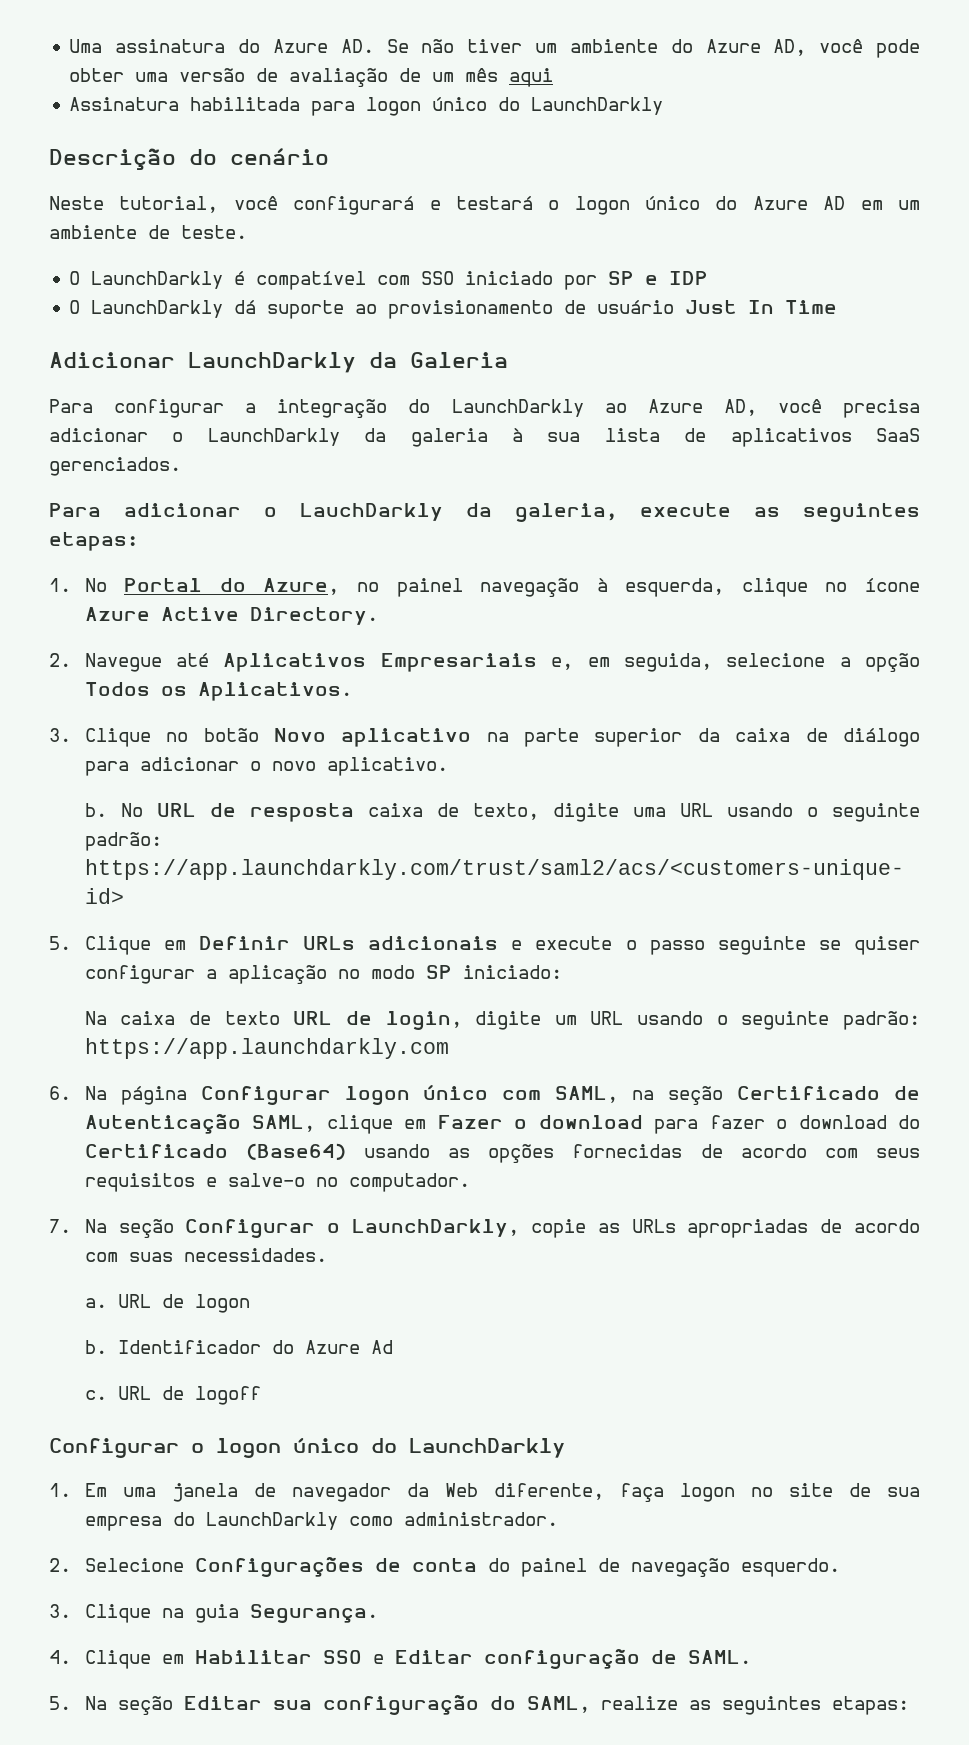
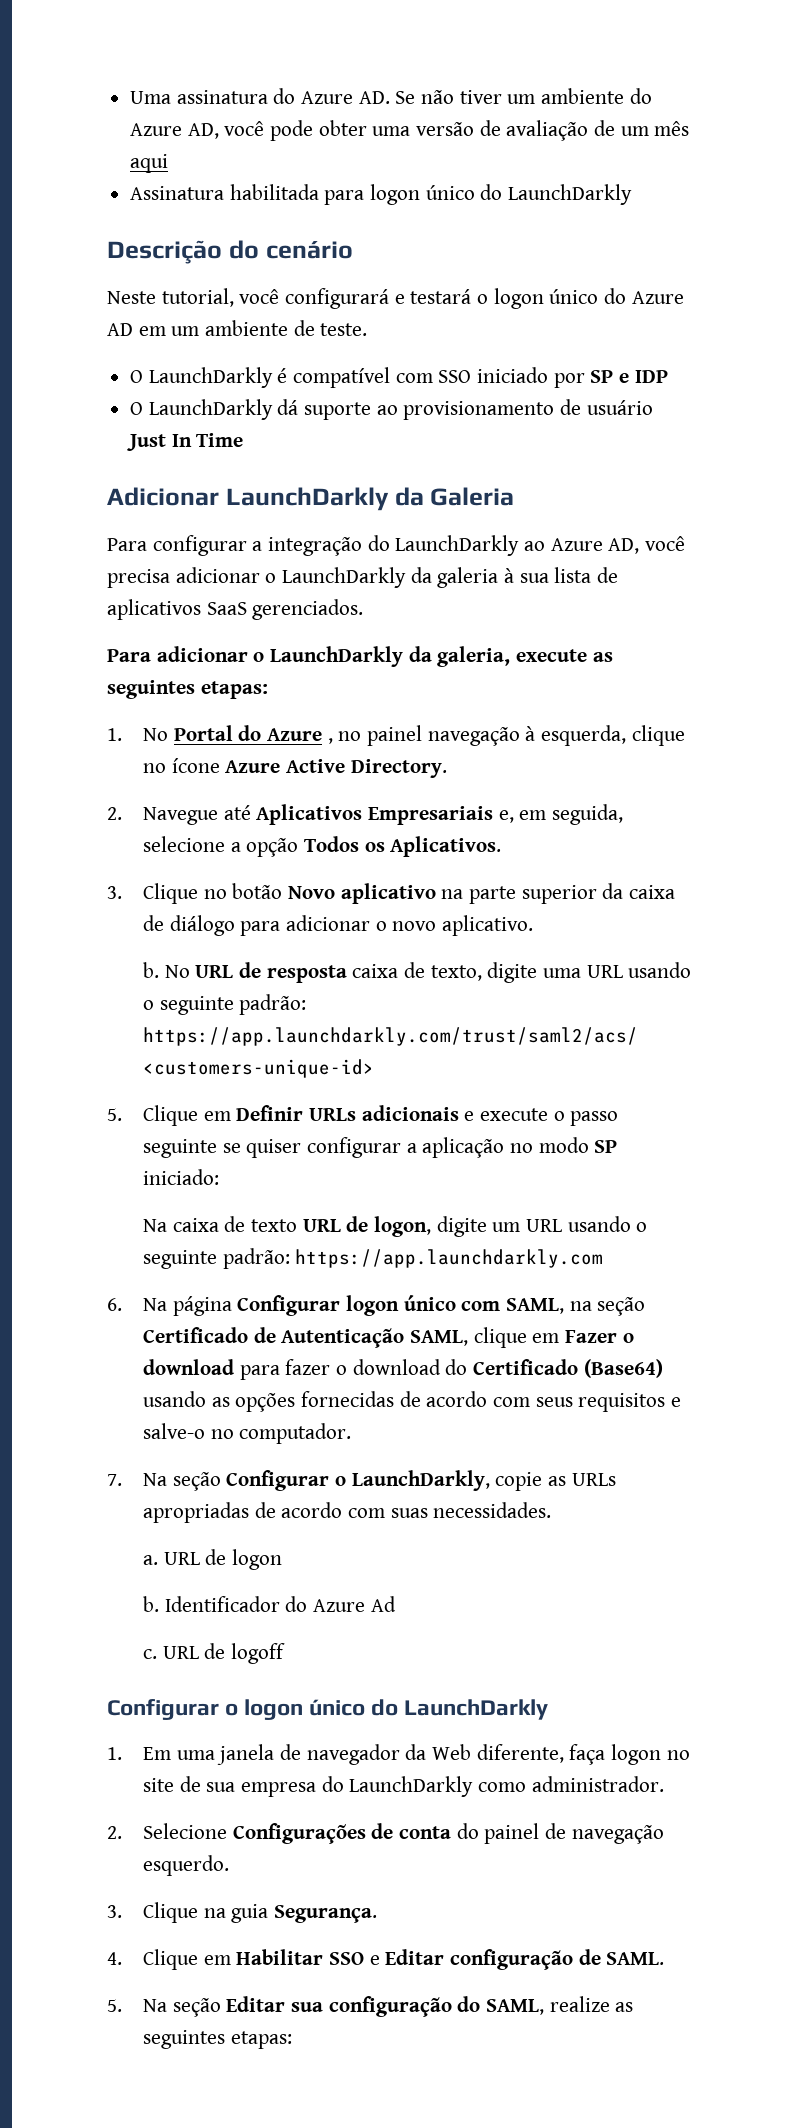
- Para adicionar o LauchDarkly da galeria, execute as seguintes etapas:
+ Para adicionar o LaunchDarkly da galeria, execute as seguintes etapas:
- 1. No Portal do Azure, no painel navegação à esquerda, clique no ícone Azure Active Directory.
+ 1. No Portal do Azure , no painel navegação à esquerda, clique no ícone Azure Active Directory.
- Na caixa de texto URL de login, digite um URL usando o seguinte padrão: https://app.launchdarkly.com
+ Na caixa de texto URL de logon, digite um URL usando o seguinte padrão: https://app.launchdarkly.com

